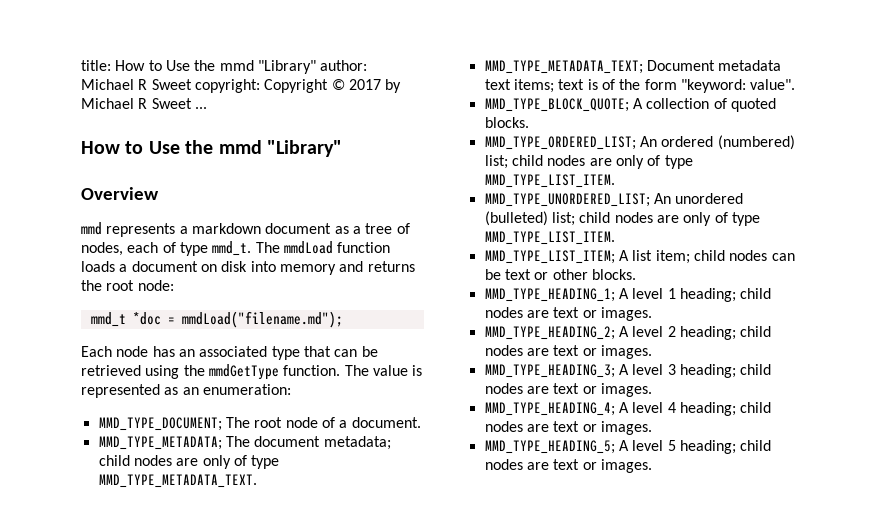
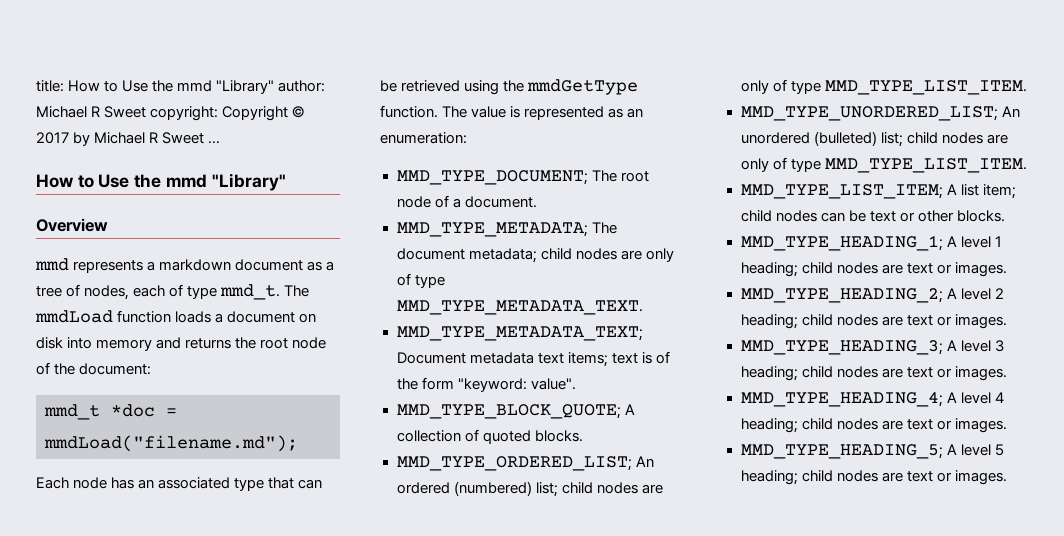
- The mmdLoad function loads a document on disk into memory and returns the root node:
+ The mmdLoad function loads a document on disk into memory and returns the root node of the document:

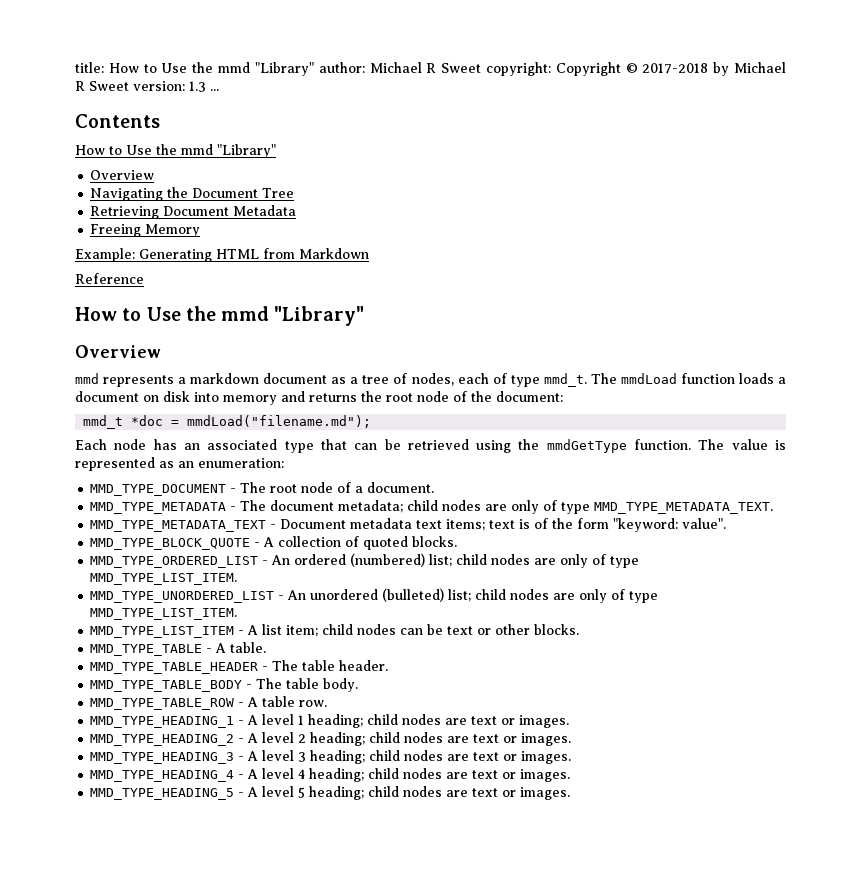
- title: How to Use the mmd "Library" author: Michael R Sweet copyright: Copyright © 2017 by Michael R Sweet ...
+ title: How to Use the mmd "Library" author: Michael R Sweet copyright: Copyright © 2017-2018 by Michael R Sweet version: 1.3 ...
+ Contents
+ How to Use the mmd "Library"
+ Overview
+ Navigating the Document Tree
+ Retrieving Document Metadata
+ Freeing Memory
+ Example: Generating HTML from Markdown
+ Reference
- MMD_TYPE_DOCUMENT; The root node of a document.
+ MMD_TYPE_DOCUMENT - The root node of a document.
- MMD_TYPE_METADATA; The document metadata; child nodes are only of type MMD_TYPE_METADATA_TEXT.
+ MMD_TYPE_METADATA - The document metadata; child nodes are only of type MMD_TYPE_METADATA_TEXT.
- MMD_TYPE_METADATA_TEXT; Document metadata text items; text is of the form "keyword: value".
+ MMD_TYPE_METADATA_TEXT - Document metadata text items; text is of the form "keyword: value".
- MMD_TYPE_BLOCK_QUOTE; A collection of quoted blocks.
+ MMD_TYPE_BLOCK_QUOTE - A collection of quoted blocks.
- MMD_TYPE_ORDERED_LIST; An ordered (numbered) list; child nodes are only of type MMD_TYPE_LIST_ITEM.
+ MMD_TYPE_ORDERED_LIST - An ordered (numbered) list; child nodes are only of type MMD_TYPE_LIST_ITEM.
- MMD_TYPE_UNORDERED_LIST; An unordered (bulleted) list; child nodes are only of type MMD_TYPE_LIST_ITEM.
+ MMD_TYPE_UNORDERED_LIST - An unordered (bulleted) list; child nodes are only of type MMD_TYPE_LIST_ITEM.
- MMD_TYPE_LIST_ITEM; A list item; child nodes can be text or other blocks.
+ MMD_TYPE_LIST_ITEM - A list item; child nodes can be text or other blocks.
- MMD_TYPE_HEADING_1; A level 1 heading; child nodes are text or images.
+ MMD_TYPE_TABLE - A table.
+ MMD_TYPE_TABLE_HEADER - The table header.
+ MMD_TYPE_TABLE_BODY - The table body.
+ MMD_TYPE_TABLE_ROW - A table row.
+ MMD_TYPE_HEADING_1 - A level 1 heading; child nodes are text or images.
- MMD_TYPE_HEADING_2; A level 2 heading; child nodes are text or images.
+ MMD_TYPE_HEADING_2 - A level 2 heading; child nodes are text or images.
- MMD_TYPE_HEADING_3; A level 3 heading; child nodes are text or images.
+ MMD_TYPE_HEADING_3 - A level 3 heading; child nodes are text or images.
- MMD_TYPE_HEADING_4; A level 4 heading; child nodes are text or images.
+ MMD_TYPE_HEADING_4 - A level 4 heading; child nodes are text or images.
- MMD_TYPE_HEADING_5; A level 5 heading; child nodes are text or images.
+ MMD_TYPE_HEADING_5 - A level 5 heading; child nodes are text or images.

